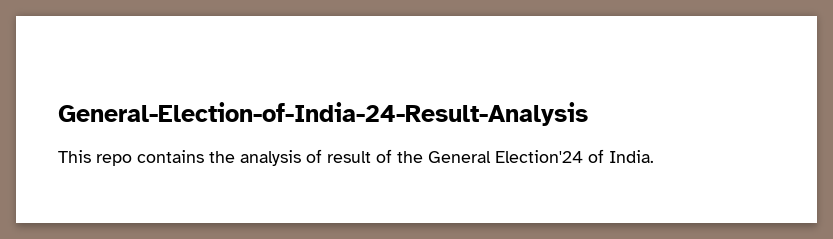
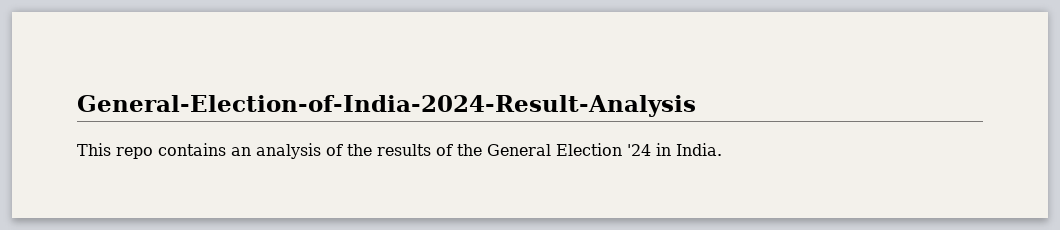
- General-Election-of-India-24-Result-Analysis
+ General-Election-of-India-2024-Result-Analysis
- This repo contains the analysis of result of the General Election'24 of India.
+ This repo contains an analysis of the results of the General Election '24 in India.

